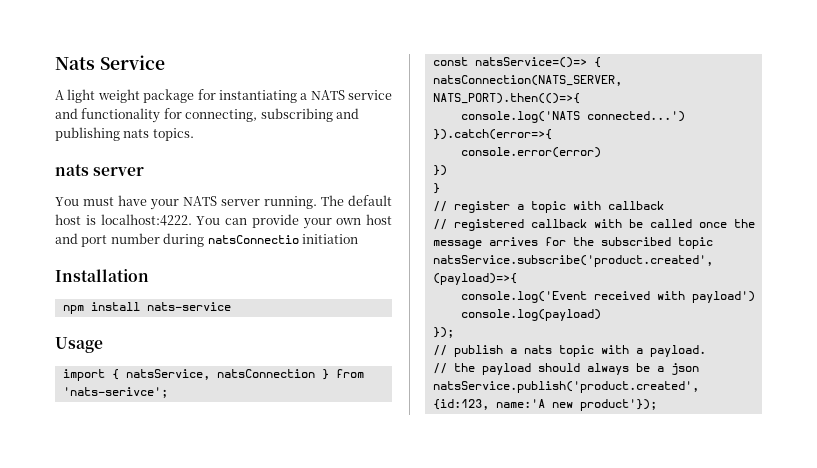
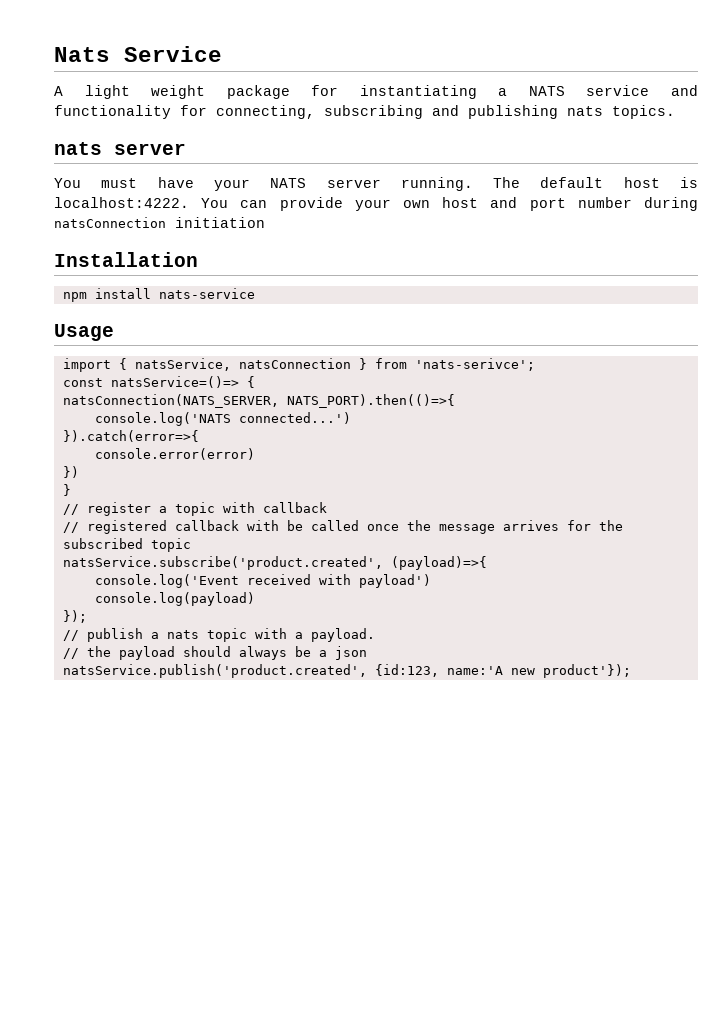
- You can provide your own host and port number during natsConnectio initiation
+ You can provide your own host and port number during natsConnection initiation

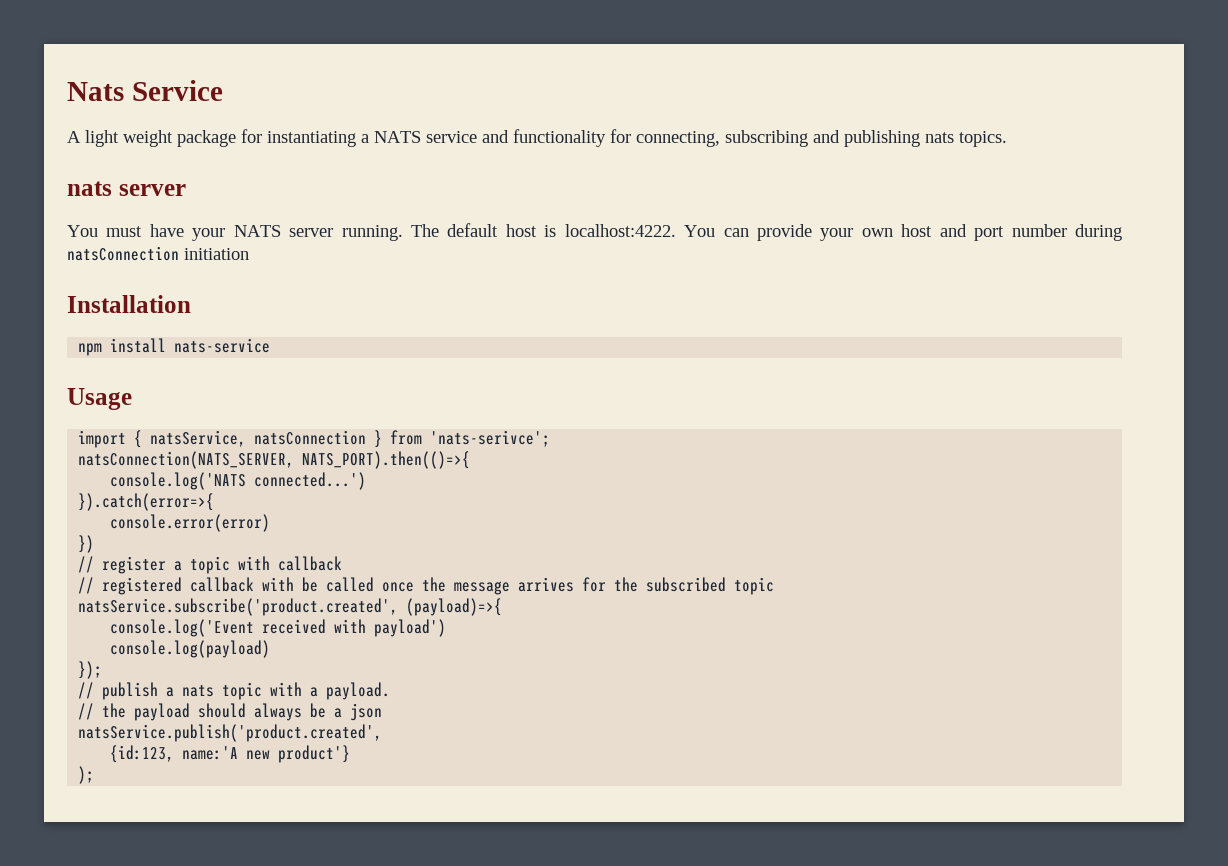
- const natsService=()=> {
  })
- }
- natsService.publish('product.created', {id:123, name:'A new product'});
+ natsService.publish('product.created',
+ {id:123, name:'A new product'}
+ );

